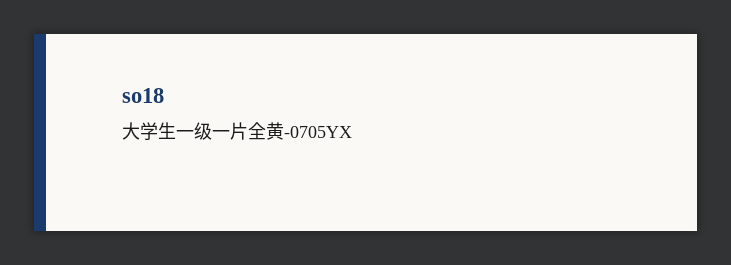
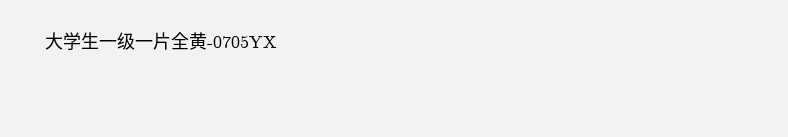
- so18

